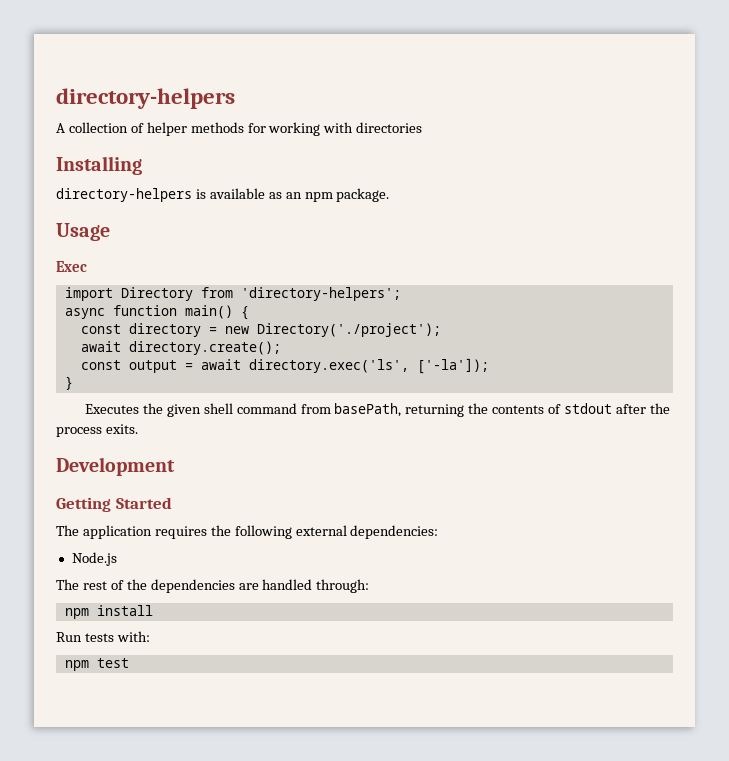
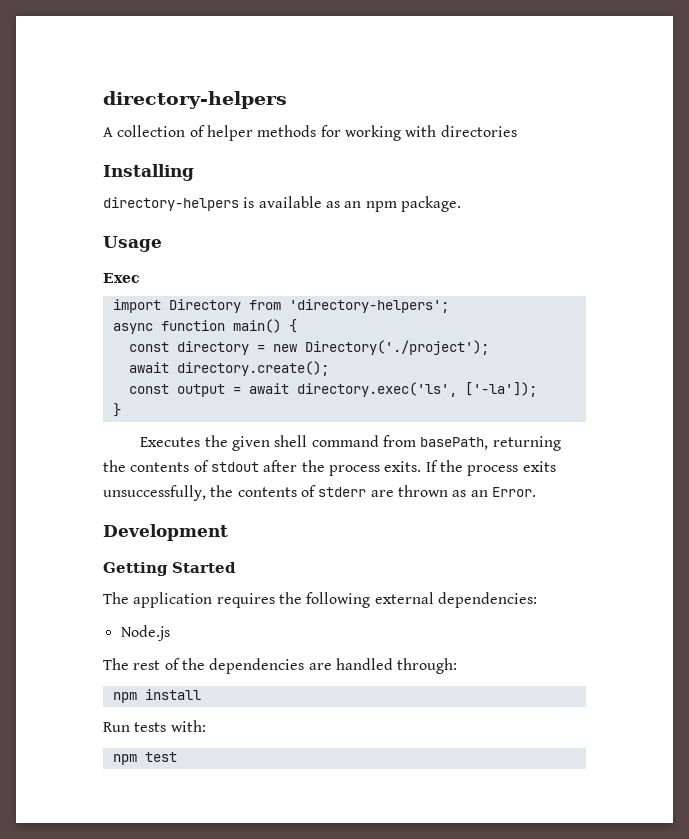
+ If the process exits unsuccessfully, the contents of stderr are thrown as an Error.

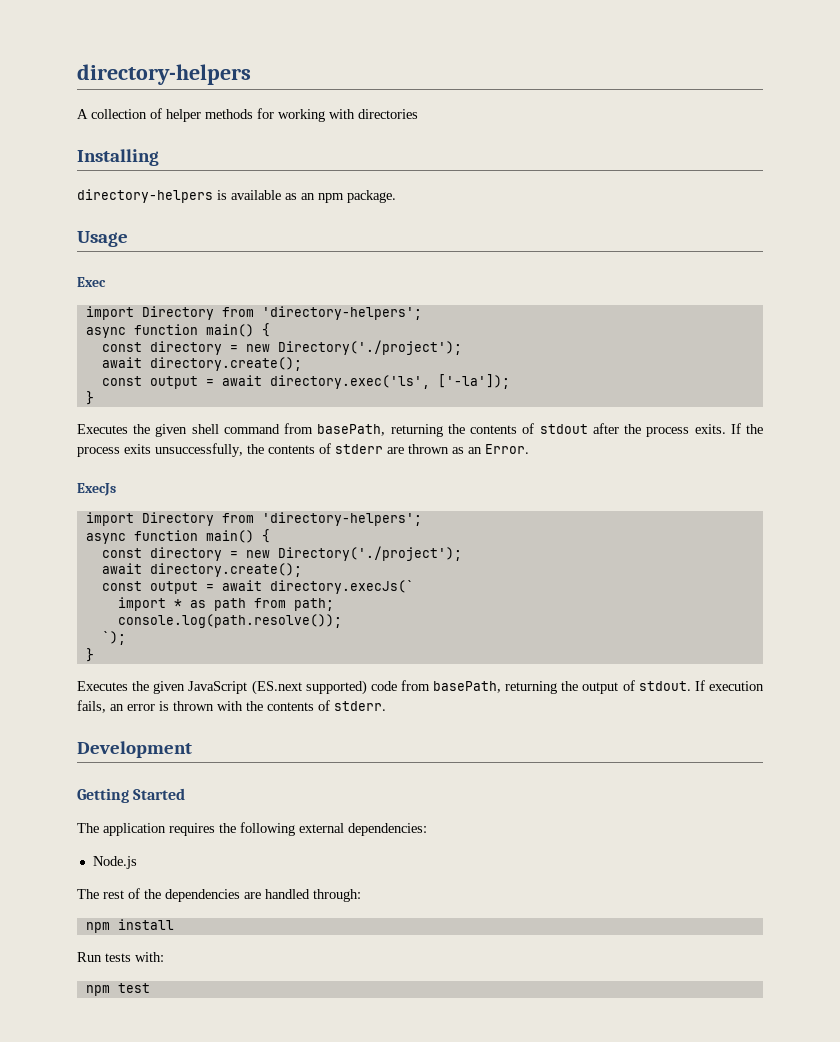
+ ExecJs
+ import Directory from 'directory-helpers';
+ async function main() {
+ const directory = new Directory('./project');
+ await directory.create();
+ const output = await directory.execJs(`
+ import * as path from path;
+ console.log(path.resolve());
+ `);
+ }
+ Executes the given JavaScript (ES.next supported) code from basePath, returning the output of stdout. If execution fails, an error is thrown with the contents of stderr.

